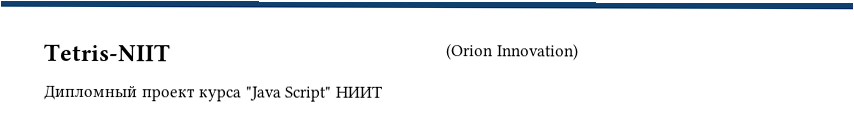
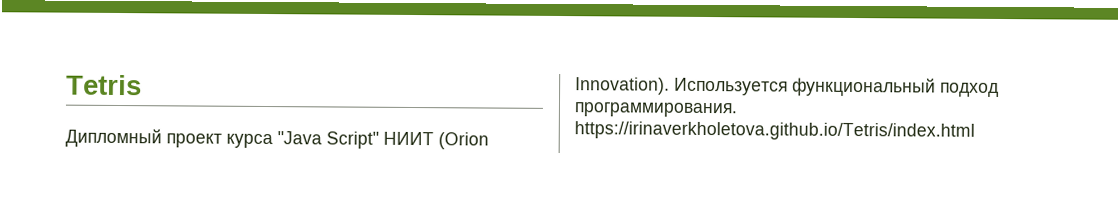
- Tetris-NIIT
+ Tetris
- Дипломный проект курса "Java Script" НИИТ (Orion Innovation)
+ Дипломный проект курса "Java Script" НИИТ (Orion Innovation). Используется функциональный подход программирования. https://irinaverkholetova.github.io/Tetris/index.html

